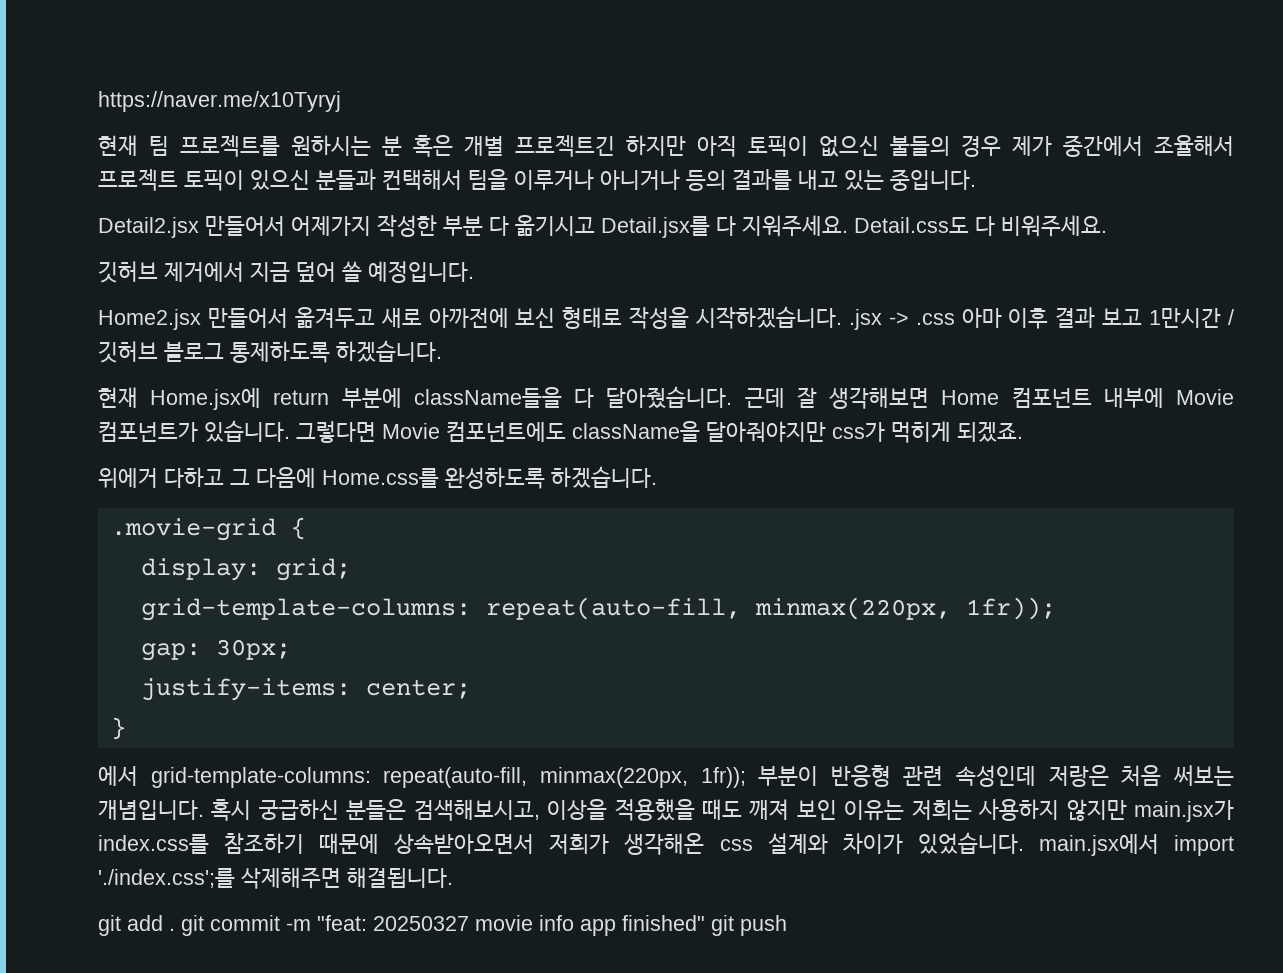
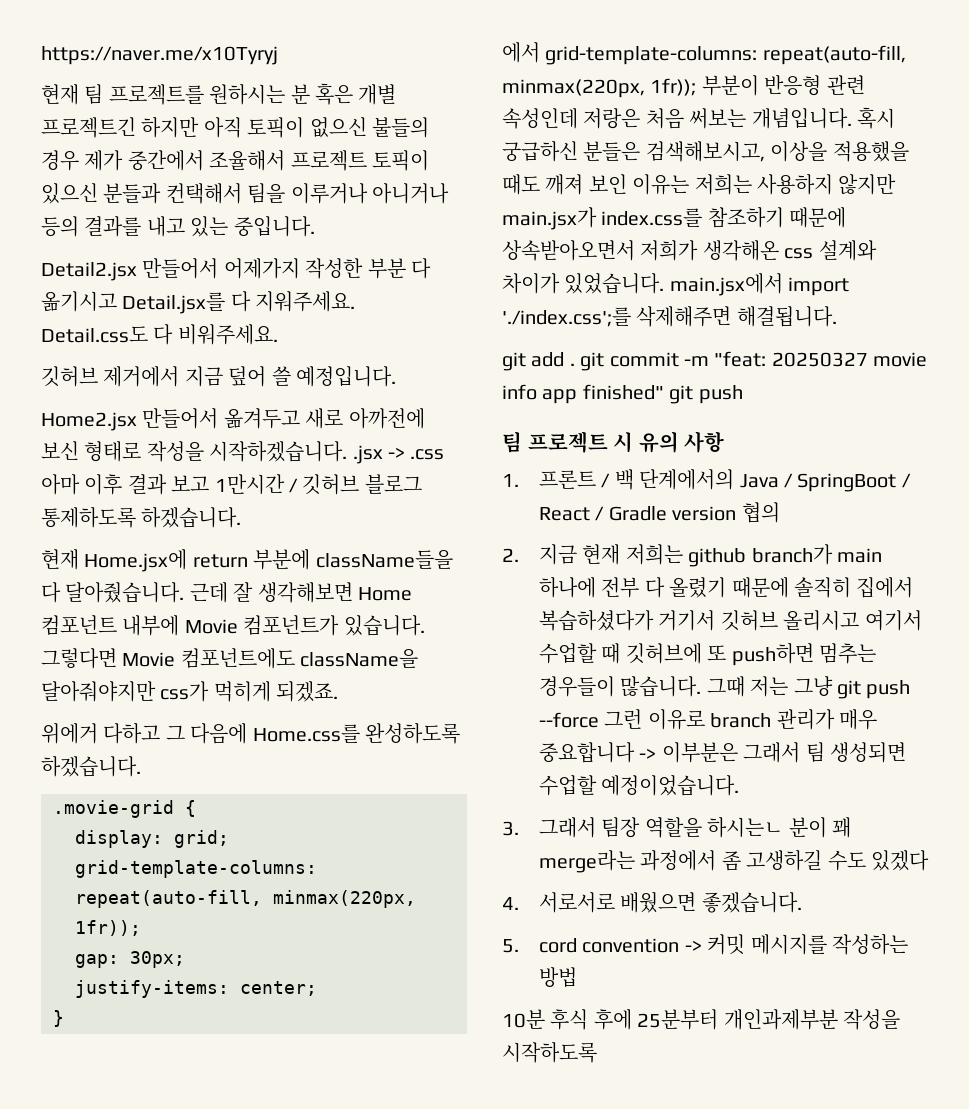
+ 팀 프로젝트 시 유의 사항
+ 1. 프론트 / 백 단계에서의 Java / SpringBoot / React / Gradle version 협의
+ 2. 지금 현재 저희는 github branch가 main 하나에 전부 다 올렸기 때문에 솔직히 집에서 복습하셨다가 거기서 깃허브 올리시고 여기서 수업할 때 깃허브에 또 push하면 멈추는 경우들이 많습니다. 그때 저는 그냥 git push --force 그런 이유로 branch 관리가 매우 중요합니다 -> 이부분은 그래서 팀 생성되면 수업할 예정이었습니다.
+ 3. 그래서 팀장 역할을 하시는ㄴ 분이 꽤 merge라는 과정에서 좀 고생하길 수도 있겠다
+ 4. 서로서로 배웠으면 좋겠습니다.
+ 5. cord convention -> 커밋 메시지를 작성하는 방법
+ 10분 후식 후에 25분부터 개인과제부분 작성을 시작하도록

